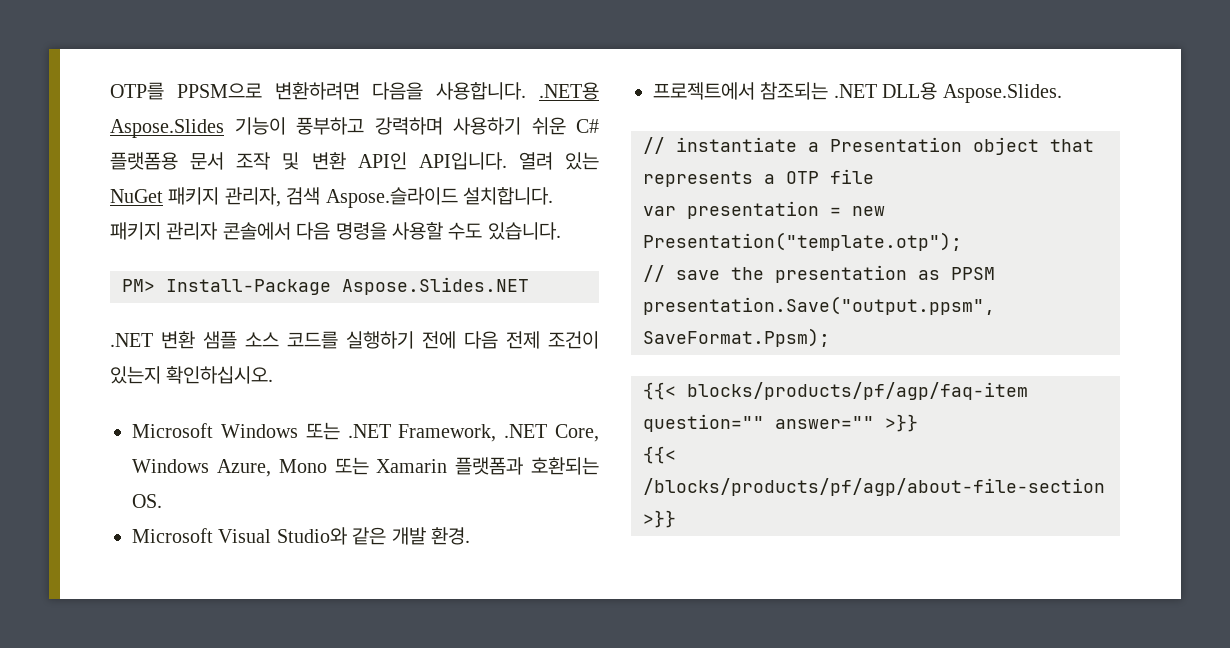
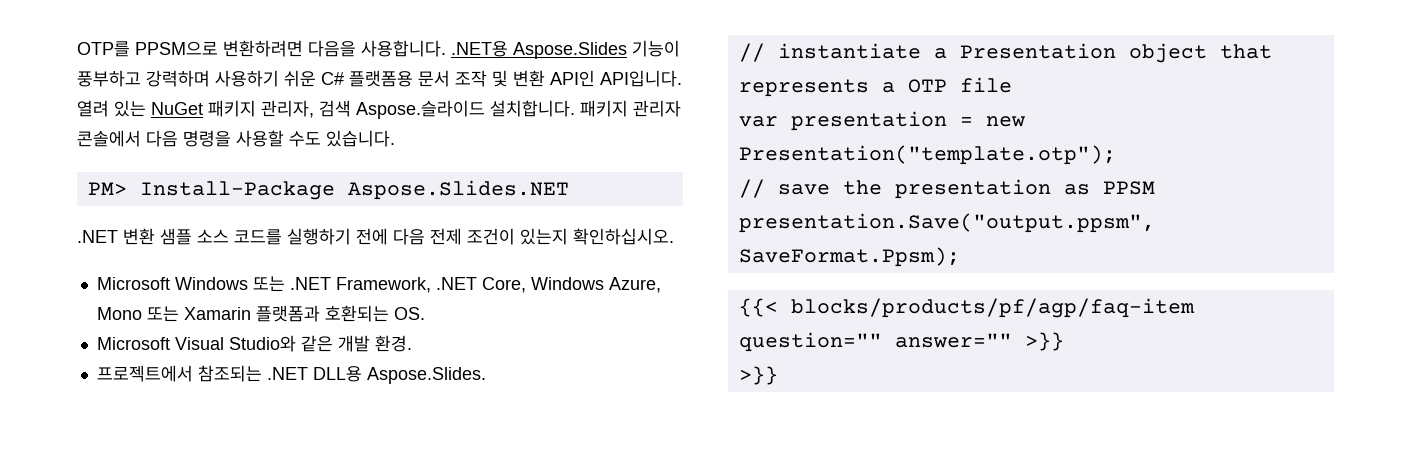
  {{< blocks/products/pf/agp/faq-item question="" answer="" >}}
- {{< /blocks/products/pf/agp/about-file-section >}}
+ >}}

